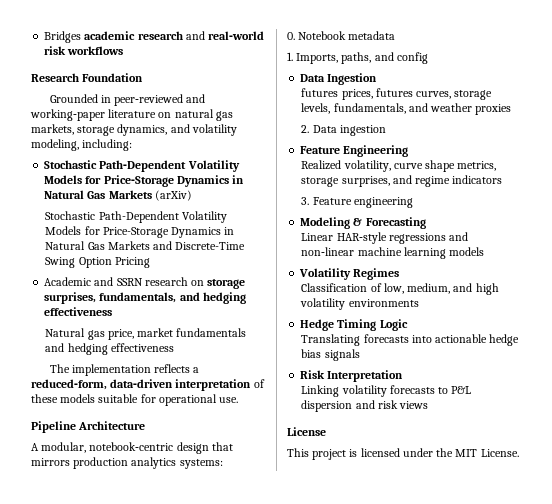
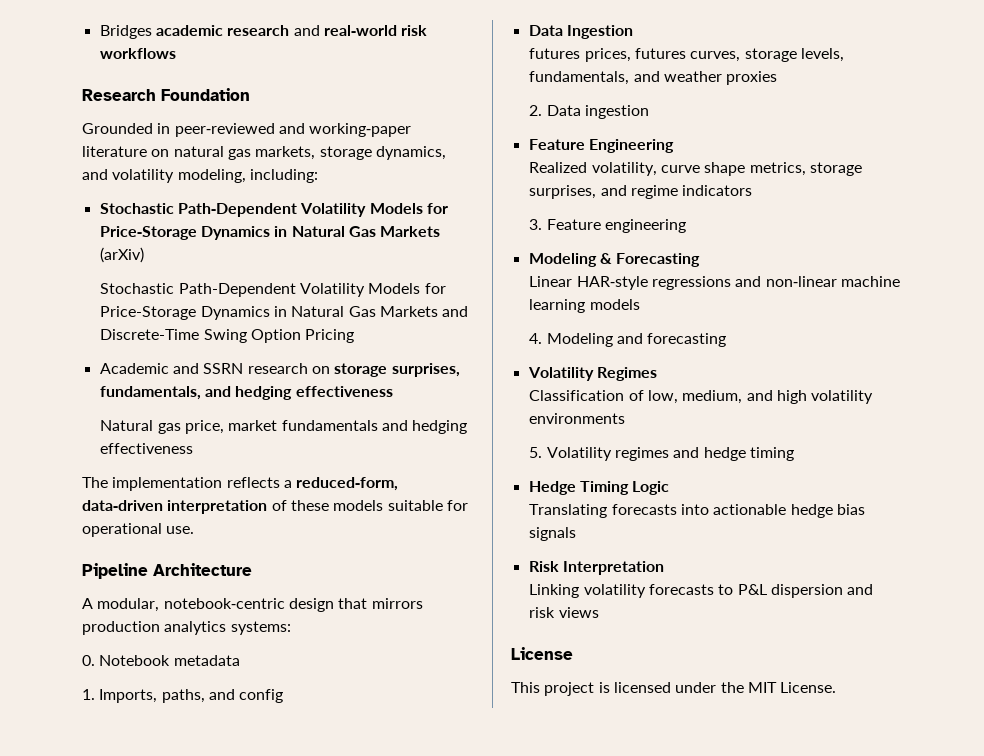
+ 4. Modeling and forecasting
+ 5. Volatility regimes and hedge timing

